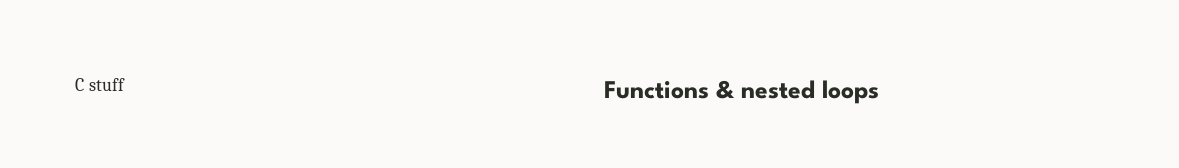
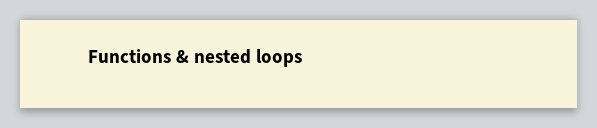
- C stuff

